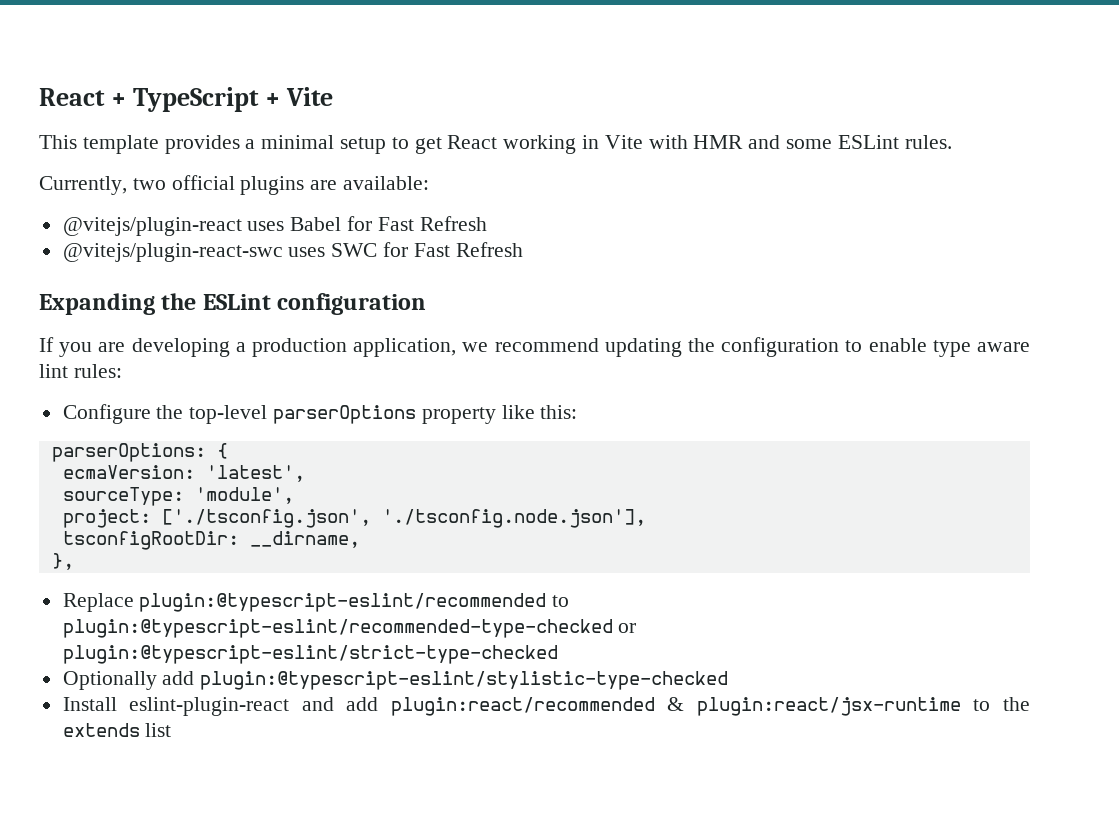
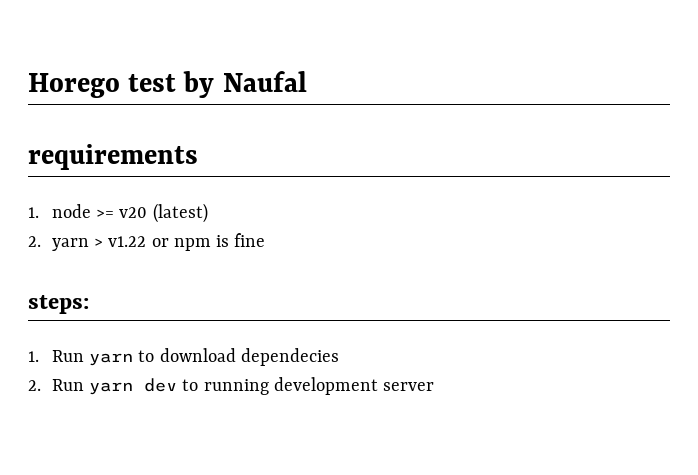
- React + TypeScript + Vite
- This template provides a minimal setup to get React working in Vite with HMR and some ESLint rules.
- Currently, two official plugins are available:
- @vitejs/plugin-react uses Babel for Fast Refresh
- @vitejs/plugin-react-swc uses SWC for Fast Refresh
- Expanding the ESLint configuration
- If you are developing a production application, we recommend updating the configuration to enable type aware lint rules:
- Configure the top-level parserOptions property like this:
- parserOptions: {
- ecmaVersion: 'latest',
- sourceType: 'module',
- project: ['./tsconfig.json', './tsconfig.node.json'],
- tsconfigRootDir: __dirname,
- },
- Replace plugin:@typescript-eslint/recommended to plugin:@typescript-eslint/recommended-type-checked or plugin:@typescript-eslint/strict-type-checked
- Optionally add plugin:@typescript-eslint/stylistic-type-checked
- Install eslint-plugin-react and add plugin:react/recommended & plugin:react/jsx-runtime to the extends list
+ Horego test by Naufal
+ requirements
+ 1. node >= v20 (latest)
+ 2. yarn > v1.22 or npm is fine
+ steps:
+ 1. Run yarn to download dependecies
+ 2. Run yarn dev to running development server

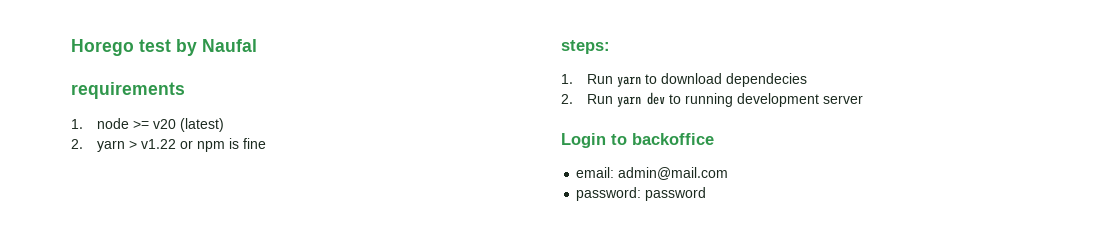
+ Login to backoffice
+ email: admin@mail.com
+ password: password

